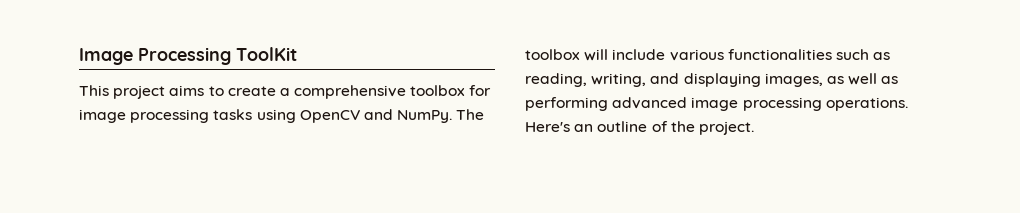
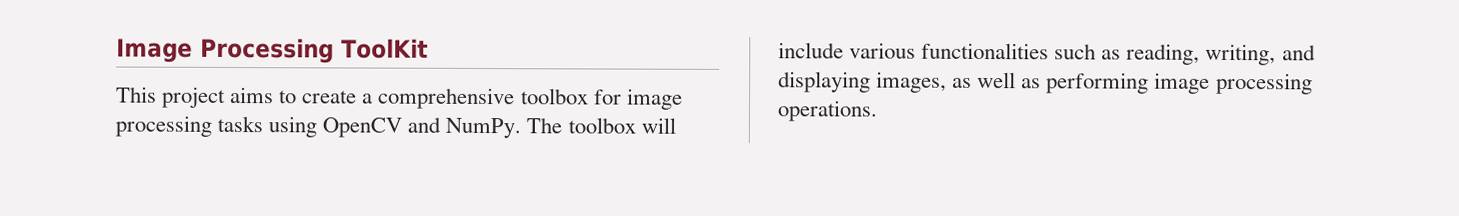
- The toolbox will include various functionalities such as reading, writing, and displaying images, as well as performing advanced image processing operations. Here's an outline of the project.
+ The toolbox will include various functionalities such as reading, writing, and displaying images, as well as performing image processing operations.

